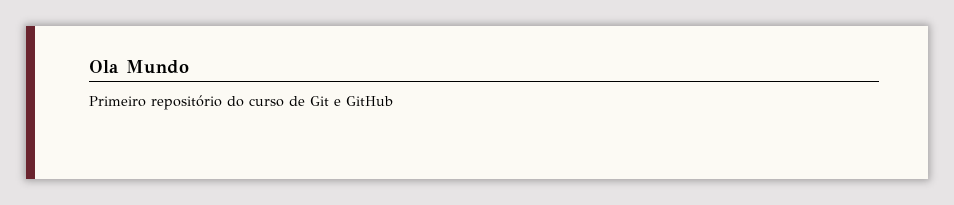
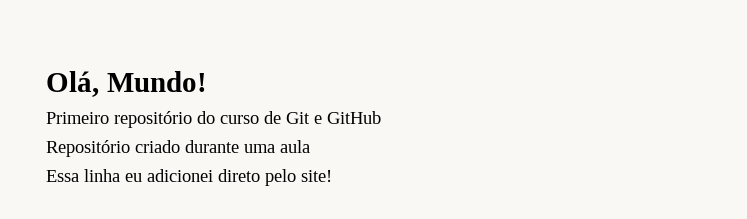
- Ola Mundo
+ Olá, Mundo!
+ Repositório criado durante uma aula
+ Essa linha eu adicionei direto pelo site!

